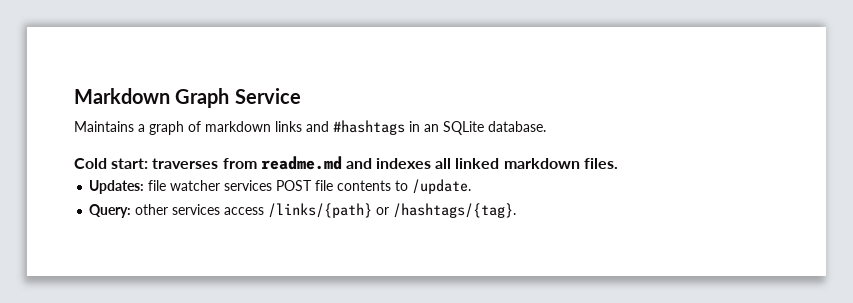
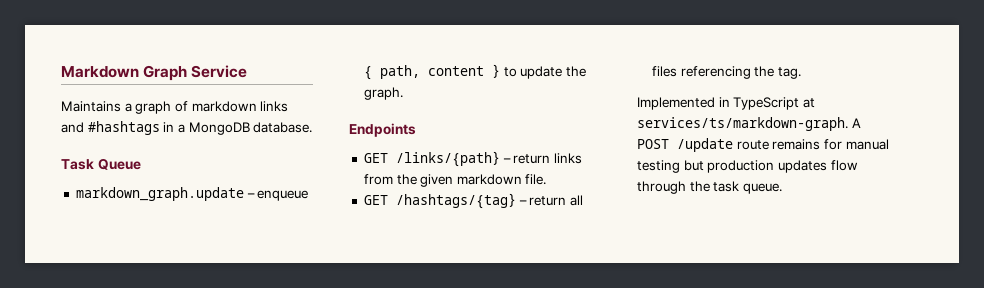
- Maintains a graph of markdown links and #hashtags in an SQLite database.
+ Maintains a graph of markdown links and #hashtags in a MongoDB database.
- Cold start: traverses from readme.md and indexes all linked markdown files.
- Updates: file watcher services POST file contents to /update.
- Query: other services access /links/{path} or /hashtags/{tag}.
+ Task Queue
+ markdown_graph.update – enqueue { path, content } to update the graph.
+ Endpoints
+ GET /links/{path} – return links from the given markdown file.
+ GET /hashtags/{tag} – return all files referencing the tag.
+ Implemented in TypeScript at services/ts/markdown-graph. A POST /update route remains for manual testing but production updates flow through the task queue.

